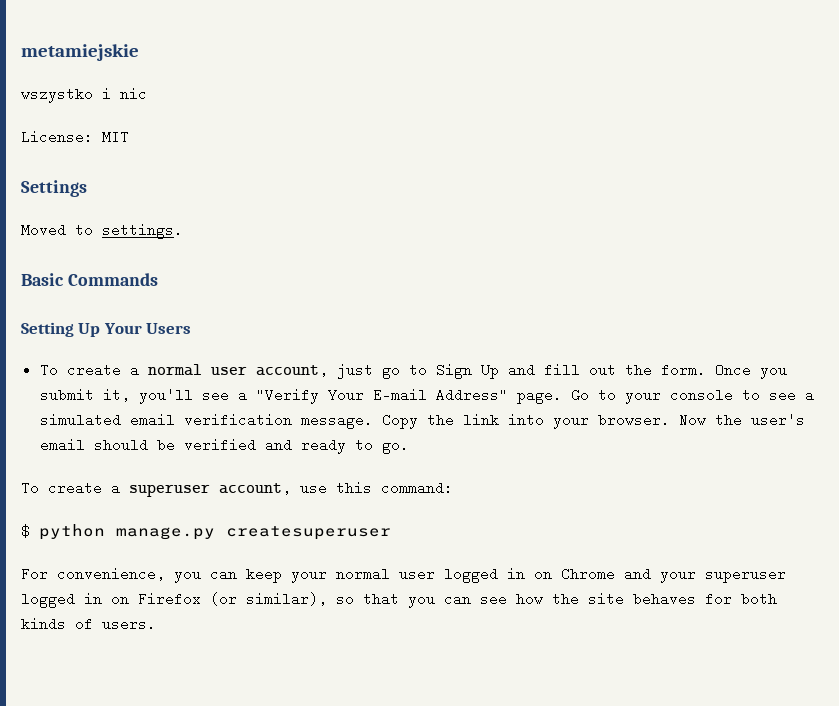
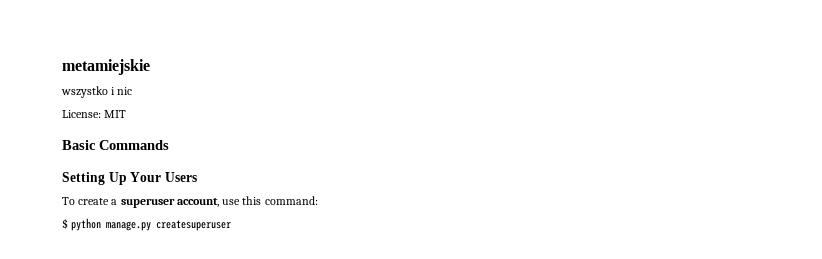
- Settings
- Moved to settings.
- To create a normal user account, just go to Sign Up and fill out the form. Once you submit it, you'll see a "Verify Your E-mail Address" page. Go to your console to see a simulated email verification message. Copy the link into your browser. Now the user's email should be verified and ready to go.
- For convenience, you can keep your normal user logged in on Chrome and your superuser logged in on Firefox (or similar), so that you can see how the site behaves for both kinds of users.

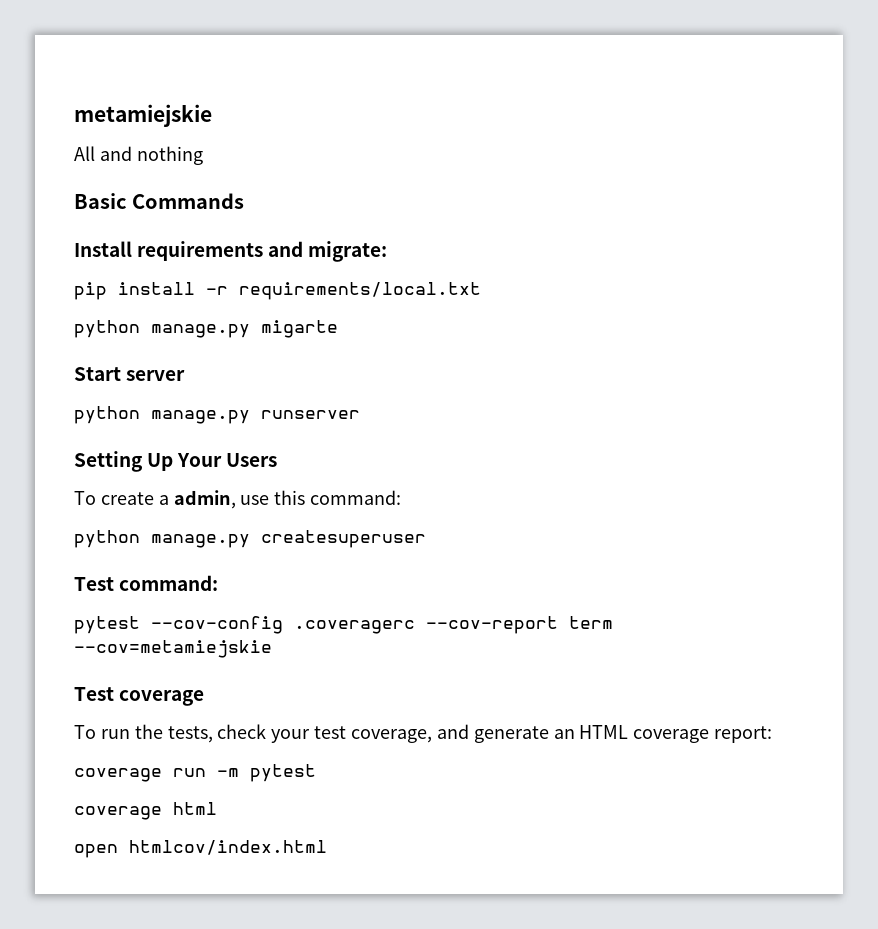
- wszystko i nic
- License: MIT
+ All and nothing
  Basic Commands
+ Install requirements and migrate:
+ pip install -r requirements/local.txt
+ python manage.py migarte
+ Start server
+ python manage.py runserver
- To create a superuser account, use this command:
+ To create a admin, use this command:
- $ python manage.py createsuperuser
+ python manage.py createsuperuser
+ Test command:
+ pytest --cov-config .coveragerc --cov-report term --cov=metamiejskie
+ Test coverage
+ To run the tests, check your test coverage, and generate an HTML coverage report:
+ coverage run -m pytest
+ coverage html
+ open htmlcov/index.html

